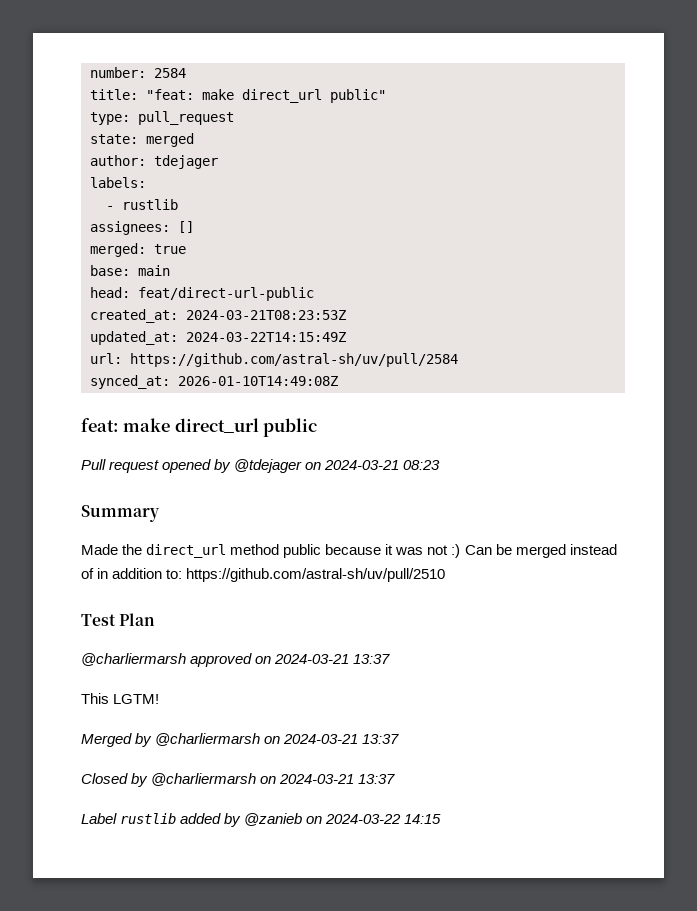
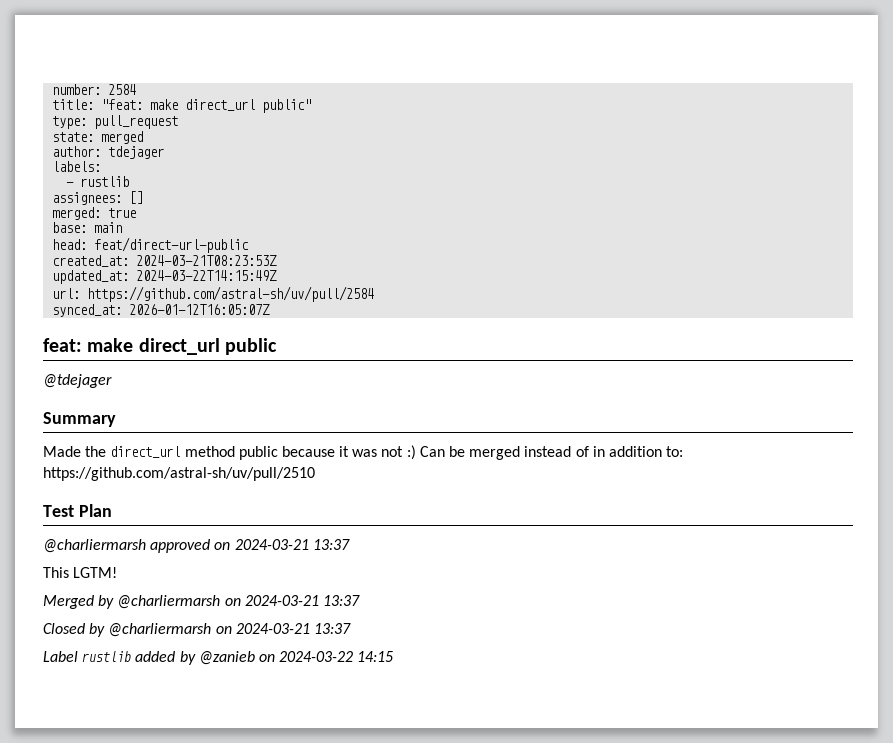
- synced_at: 2026-01-10T14:49:08Z
+ synced_at: 2026-01-12T16:05:07Z
- Pull request opened by @tdejager on 2024-03-21 08:23
+ @tdejager

